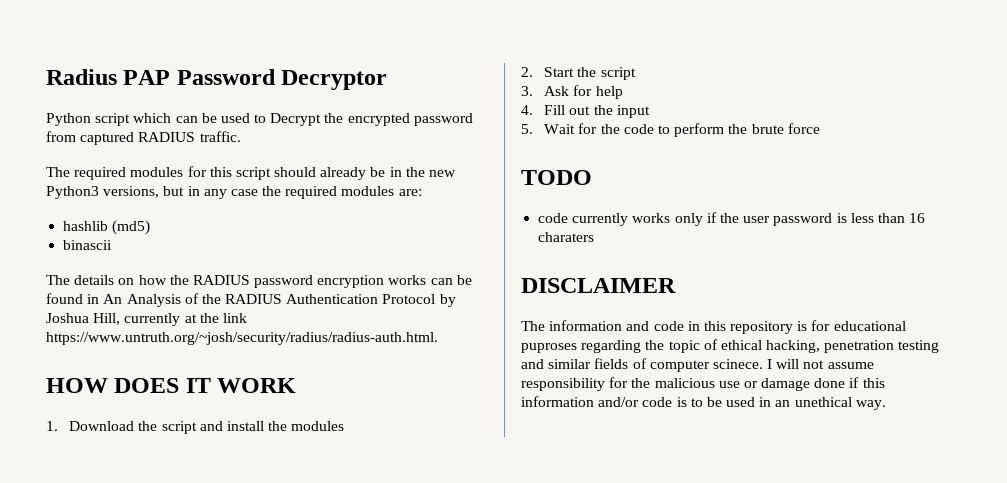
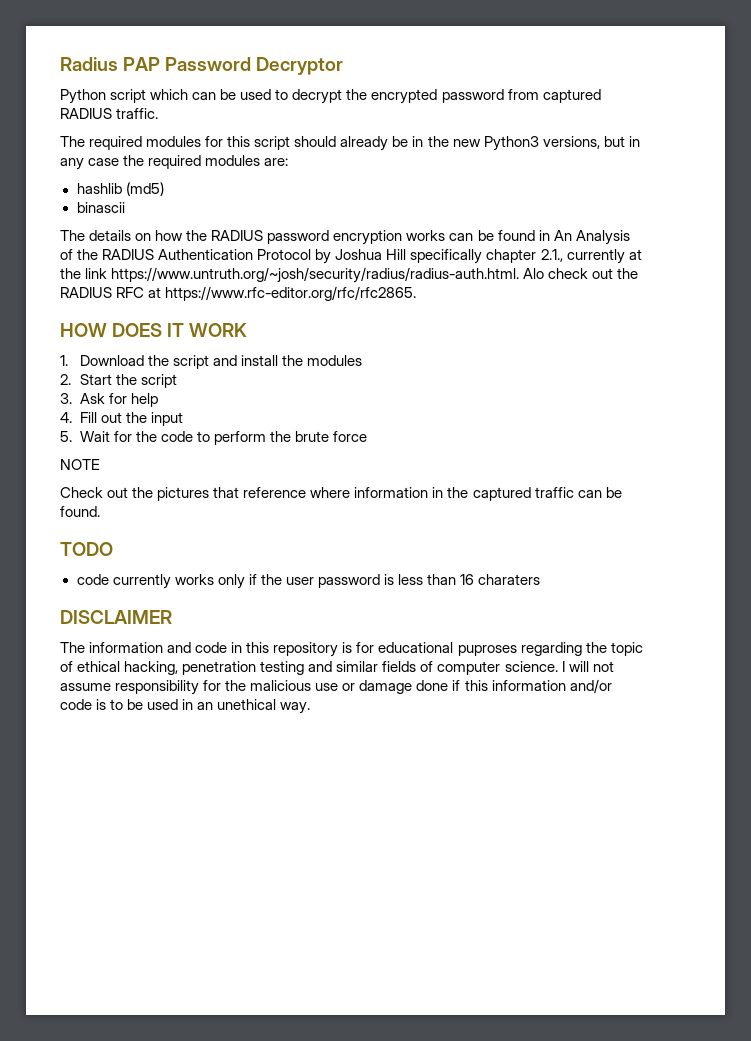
- Python script which can be used to Decrypt the encrypted password from captured RADIUS traffic.
+ Python script which can be used to decrypt the encrypted password from captured RADIUS traffic.
- The details on how the RADIUS password encryption works can be found in An Analysis of the RADIUS Authentication Protocol by Joshua Hill, currently at the link https://www.untruth.org/~josh/security/radius/radius-auth.html.
+ The details on how the RADIUS password encryption works can be found in An Analysis of the RADIUS Authentication Protocol by Joshua Hill specifically chapter 2.1., currently at the link https://www.untruth.org/~josh/security/radius/radius-auth.html. Alo check out the RADIUS RFC at https://www.rfc-editor.org/rfc/rfc2865.
+ NOTE
+ Check out the pictures that reference where information in the captured traffic can be found.
- The information and code in this repository is for educational puproses regarding the topic of ethical hacking, penetration testing and similar fields of computer scinece.
+ The information and code in this repository is for educational puproses regarding the topic of ethical hacking, penetration testing and similar fields of computer science.

